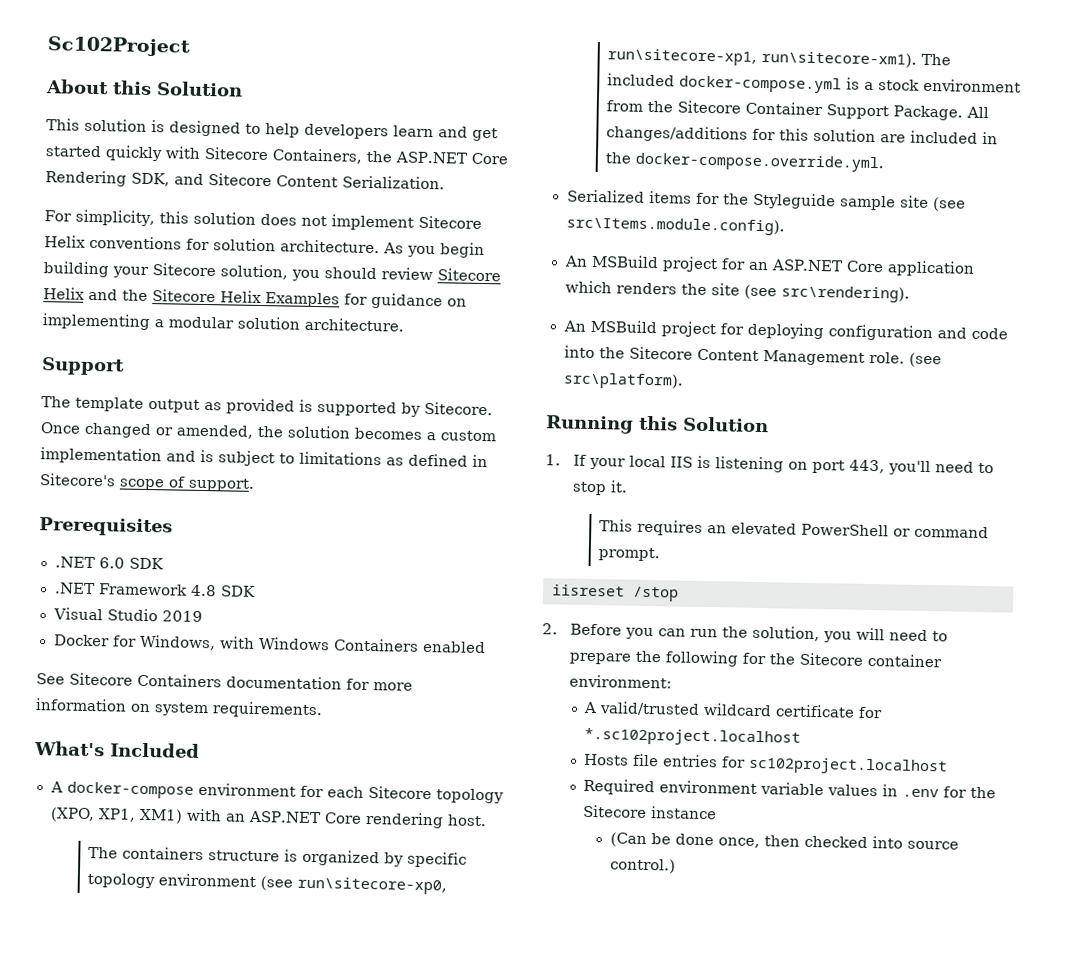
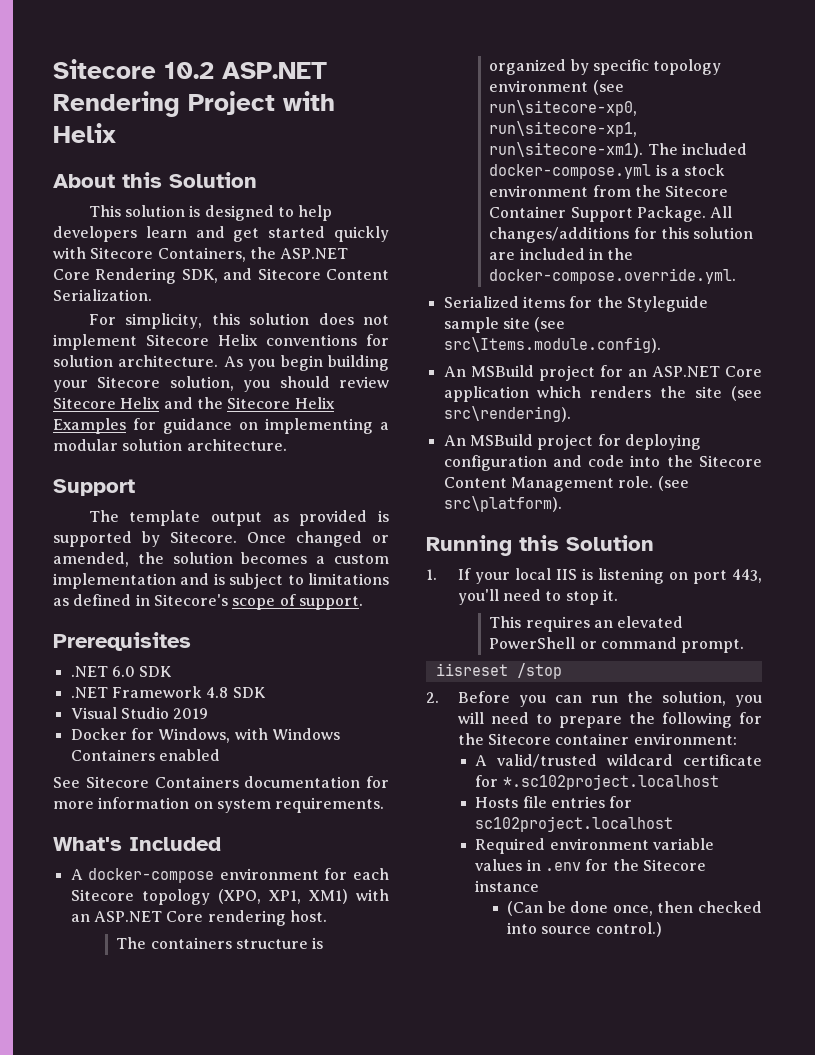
- Sc102Project
+ Sitecore 10.2 ASP.NET Rendering Project with Helix

